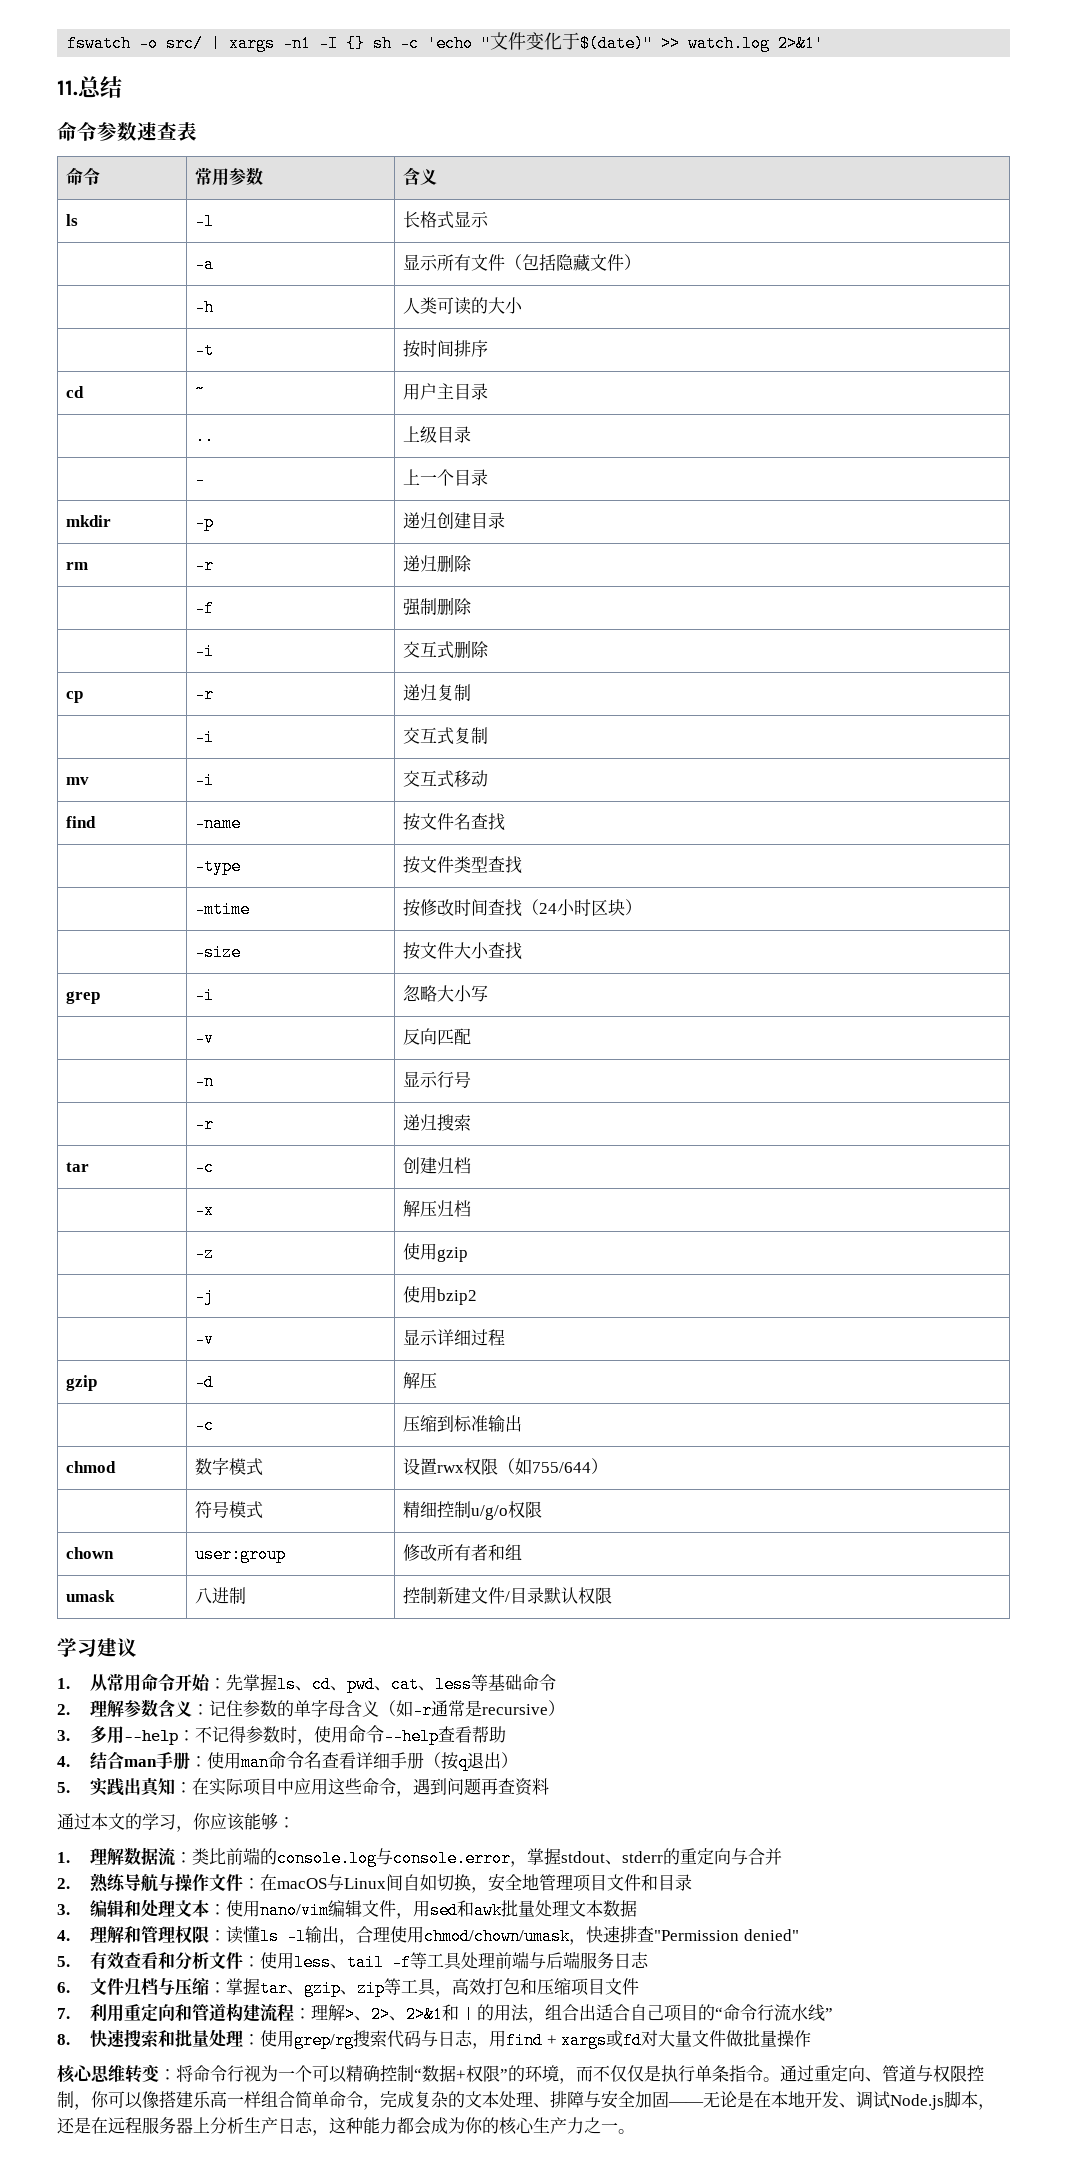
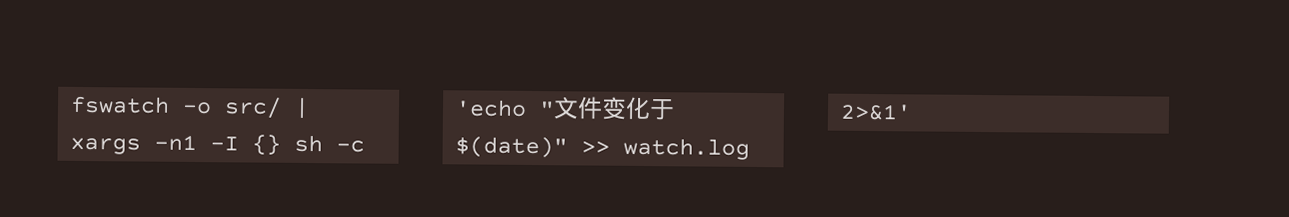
- 11.总结
- 命令参数速查表
- 命令 | 常用参数 | 含义
- ls | -l | 长格式显示
- | -a | 显示所有文件（包括隐藏文件）
- | -h | 人类可读的大小
- | -t | 按时间排序
- cd | ~ | 用户主目录
- | .. | 上级目录
- | - | 上一个目录
- mkdir | -p | 递归创建目录
- rm | -r | 递归删除
- | -f | 强制删除
- | -i | 交互式删除
- cp | -r | 递归复制
- | -i | 交互式复制
- mv | -i | 交互式移动
- find | -name | 按文件名查找
- | -type | 按文件类型查找
- | -mtime | 按修改时间查找（24小时区块）
- | -size | 按文件大小查找
- grep | -i | 忽略大小写
- | -v | 反向匹配
- | -n | 显示行号
- | -r | 递归搜索
- tar | -c | 创建归档
- | -x | 解压归档
- | -z | 使用gzip
- | -j | 使用bzip2
- | -v | 显示详细过程
- gzip | -d | 解压
- | -c | 压缩到标准输出
- chmod | 数字模式 | 设置rwx权限（如755/644）
- | 符号模式 | 精细控制u/g/o权限
- chown | user:group | 修改所有者和组
- umask | 八进制 | 控制新建文件/目录默认权限
- 学习建议
- 1.从常用命令开始：先掌握ls、cd、pwd、cat、less等基础命令
- 2.理解参数含义：记住参数的单字母含义（如-r通常是recursive）
- 3.多用--help：不记得参数时，使用命令--help查看帮助
- 4.结合man手册：使用man命令名查看详细手册（按q退出）
- 5.实践出真知：在实际项目中应用这些命令，遇到问题再查资料
- 通过本文的学习，你应该能够：
- 1.理解数据流：类比前端的console.log与console.error，掌握stdout、stderr的重定向与合并
- 2.熟练导航与操作文件：在macOS与Linux间自如切换，安全地管理项目文件和目录
- 3.编辑和处理文本：使用nano/vim编辑文件，用sed和awk批量处理文本数据
- 4.理解和管理权限：读懂ls -l输出，合理使用chmod/chown/umask，快速排查"Permission denied"
- 5.有效查看和分析文件：使用less、tail -f等工具处理前端与后端服务日志
- 6.文件归档与压缩：掌握tar、gzip、zip等工具，高效打包和压缩项目文件
- 7.利用重定向和管道构建流程：理解>、2>、2>&1和 | 的用法，组合出适合自己项目的“命令行流水线”
- 8.快速搜索和批量处理：使用grep/rg搜索代码与日志，用find + xargs或fd对大量文件做批量操作
- 核心思维转变：将命令行视为一个可以精确控制“数据+权限”的环境，而不仅仅是执行单条指令。通过重定向、管道与权限控制，你可以像搭建乐高一样组合简单命令，完成复杂的文本处理、排障与安全加固——无论是在本地开发、调试Node.js脚本，还是在远程服务器上分析生产日志，这种能力都会成为你的核心生产力之一。

